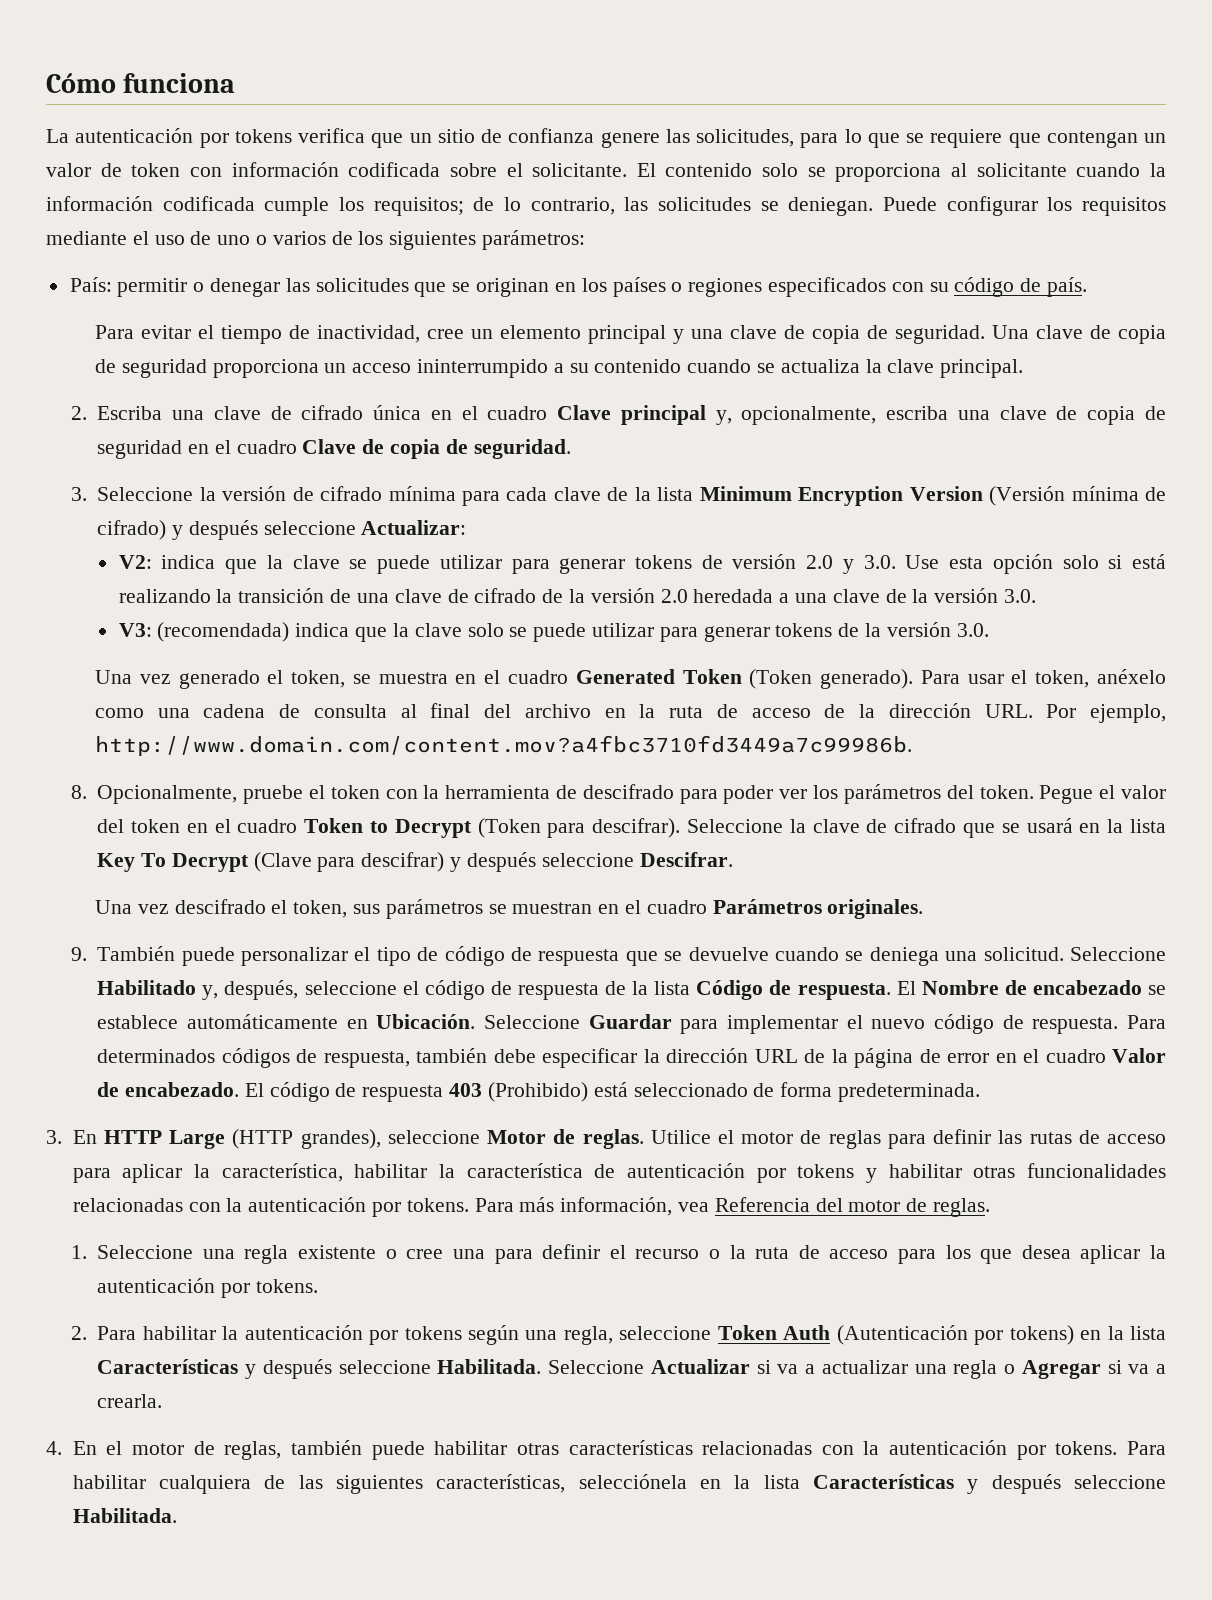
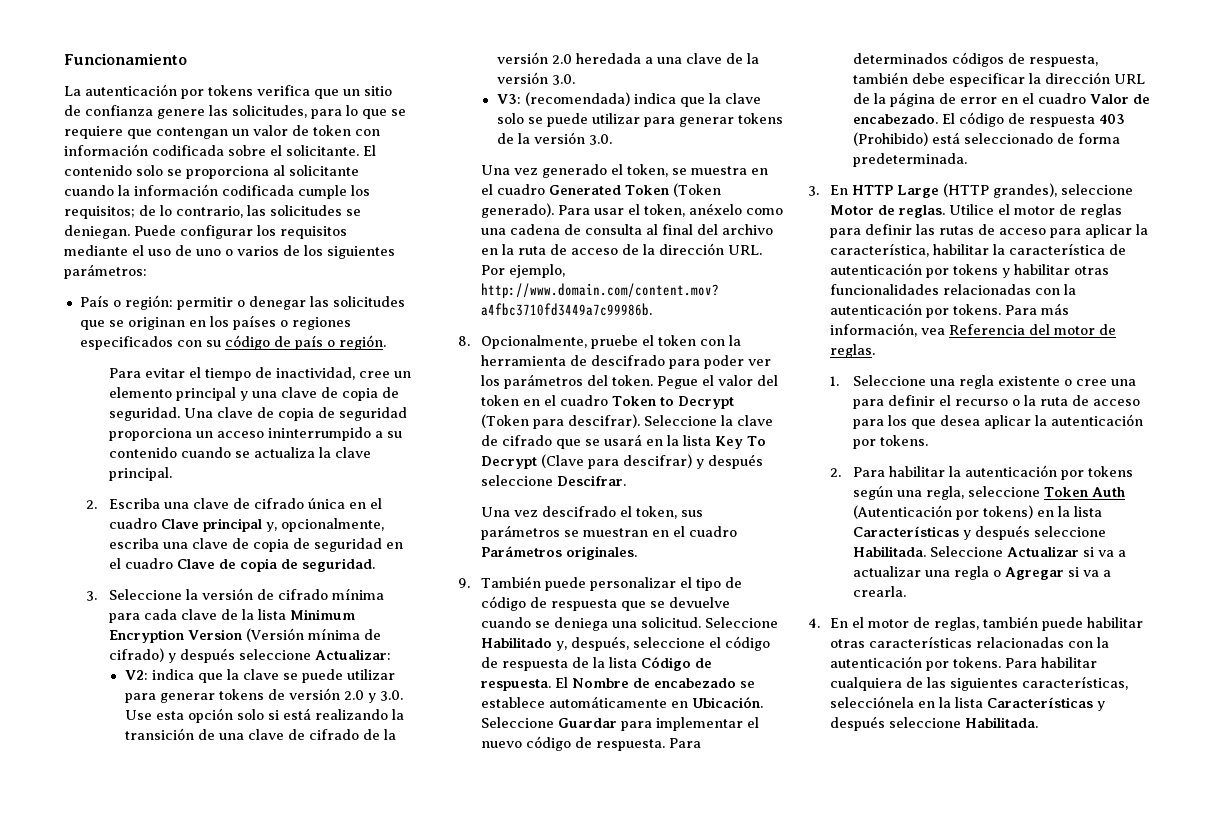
- Cómo funciona
+ Funcionamiento
- País: permitir o denegar las solicitudes que se originan en los países o regiones especificados con su código de país.
+ País o región: permitir o denegar las solicitudes que se originan en los países o regiones especificados con su código de país o región.

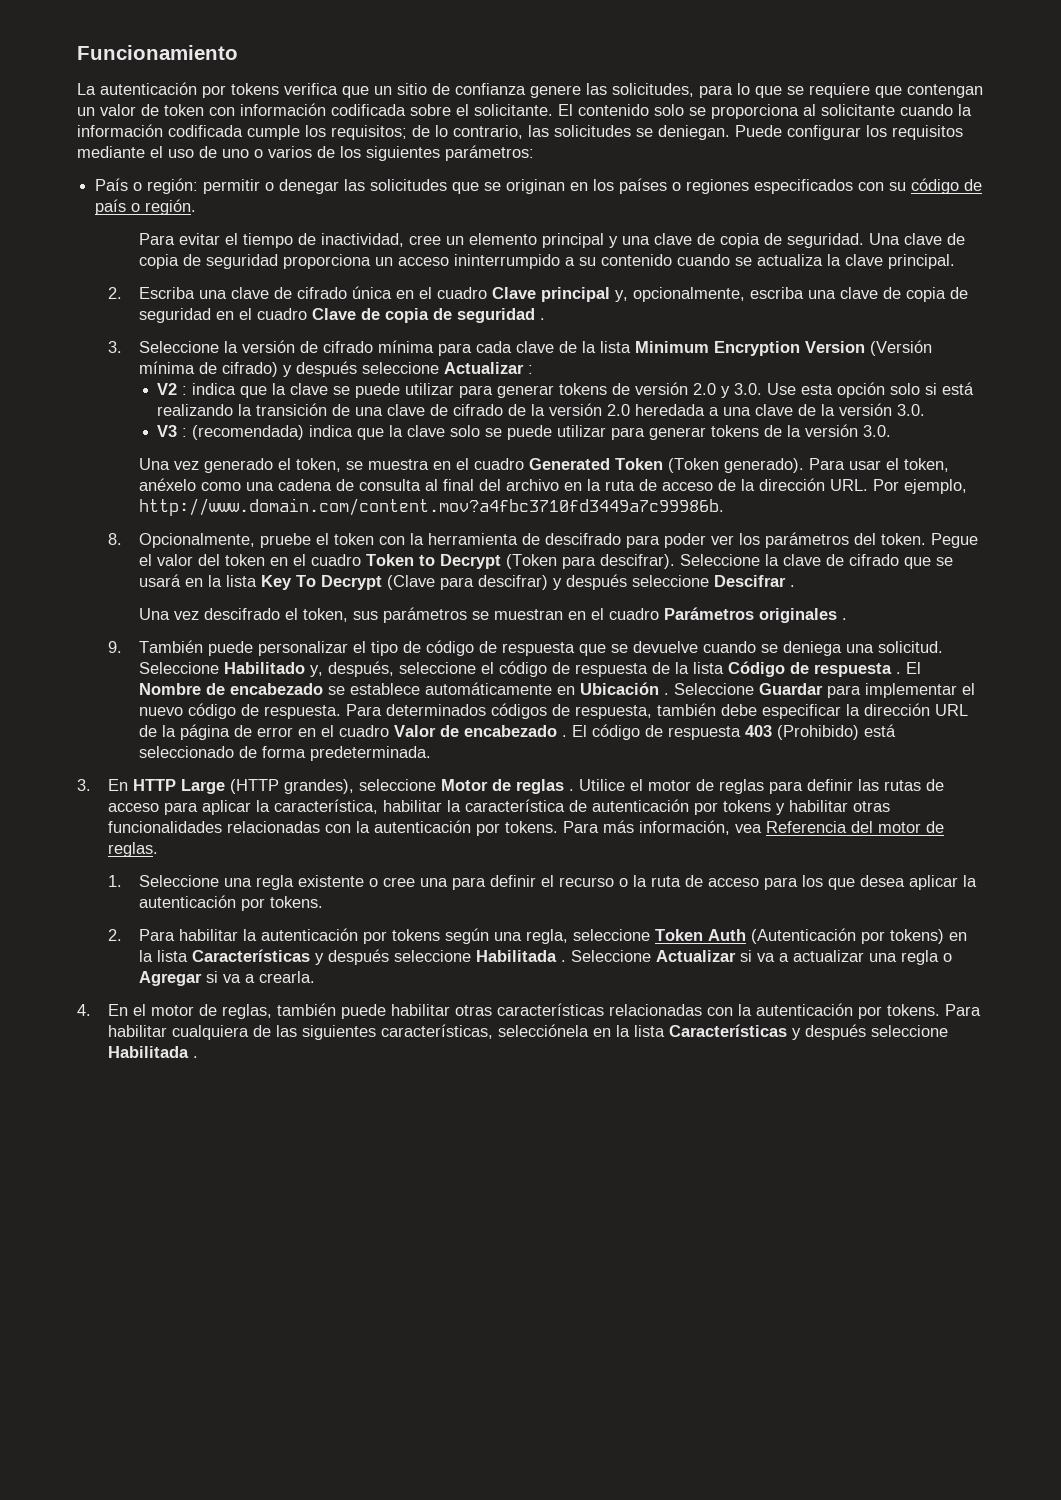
- 2. Escriba una clave de cifrado única en el cuadro Clave principal y, opcionalmente, escriba una clave de copia de seguridad en el cuadro Clave de copia de seguridad.
+ 2. Escriba una clave de cifrado única en el cuadro Clave principal y, opcionalmente, escriba una clave de copia de seguridad en el cuadro Clave de copia de seguridad .
- 3. Seleccione la versión de cifrado mínima para cada clave de la lista Minimum Encryption Version (Versión mínima de cifrado) y después seleccione Actualizar:
- V2:
+ 3. Seleccione la versión de cifrado mínima para cada clave de la lista Minimum Encryption Version (Versión mínima de cifrado) y después seleccione Actualizar :
+ V2 :
- V3: (recomendada) indica que la clave solo se puede utilizar para generar tokens de la versión 3.0.
+ V3 : (recomendada) indica que la clave solo se puede utilizar para generar tokens de la versión 3.0.
- Seleccione la clave de cifrado que se usará en la lista Key To Decrypt (Clave para descifrar) y después seleccione Descifrar.
+ Seleccione la clave de cifrado que se usará en la lista Key To Decrypt (Clave para descifrar) y después seleccione Descifrar .
- Una vez descifrado el token, sus parámetros se muestran en el cuadro Parámetros originales.
+ Una vez descifrado el token, sus parámetros se muestran en el cuadro Parámetros originales .
- Seleccione Habilitado y, después, seleccione el código de respuesta de la lista Código de respuesta.
+ Seleccione Habilitado y, después, seleccione el código de respuesta de la lista Código de respuesta .
- El Nombre de encabezado se establece automáticamente en Ubicación.
+ El Nombre de encabezado se establece automáticamente en Ubicación .
- Para determinados códigos de respuesta, también debe especificar la dirección URL de la página de error en el cuadro Valor de encabezado.
+ Para determinados códigos de respuesta, también debe especificar la dirección URL de la página de error en el cuadro Valor de encabezado .
- 3. En HTTP Large (HTTP grandes), seleccione Motor de reglas.
+ 3. En HTTP Large (HTTP grandes), seleccione Motor de reglas .
- 2. Para habilitar la autenticación por tokens según una regla, seleccione Token Auth (Autenticación por tokens) en la lista Características y después seleccione Habilitada.
+ 2. Para habilitar la autenticación por tokens según una regla, seleccione Token Auth (Autenticación por tokens) en la lista Características y después seleccione Habilitada .
- Para habilitar cualquiera de las siguientes características, selecciónela en la lista Características y después seleccione Habilitada.
+ Para habilitar cualquiera de las siguientes características, selecciónela en la lista Características y después seleccione Habilitada .

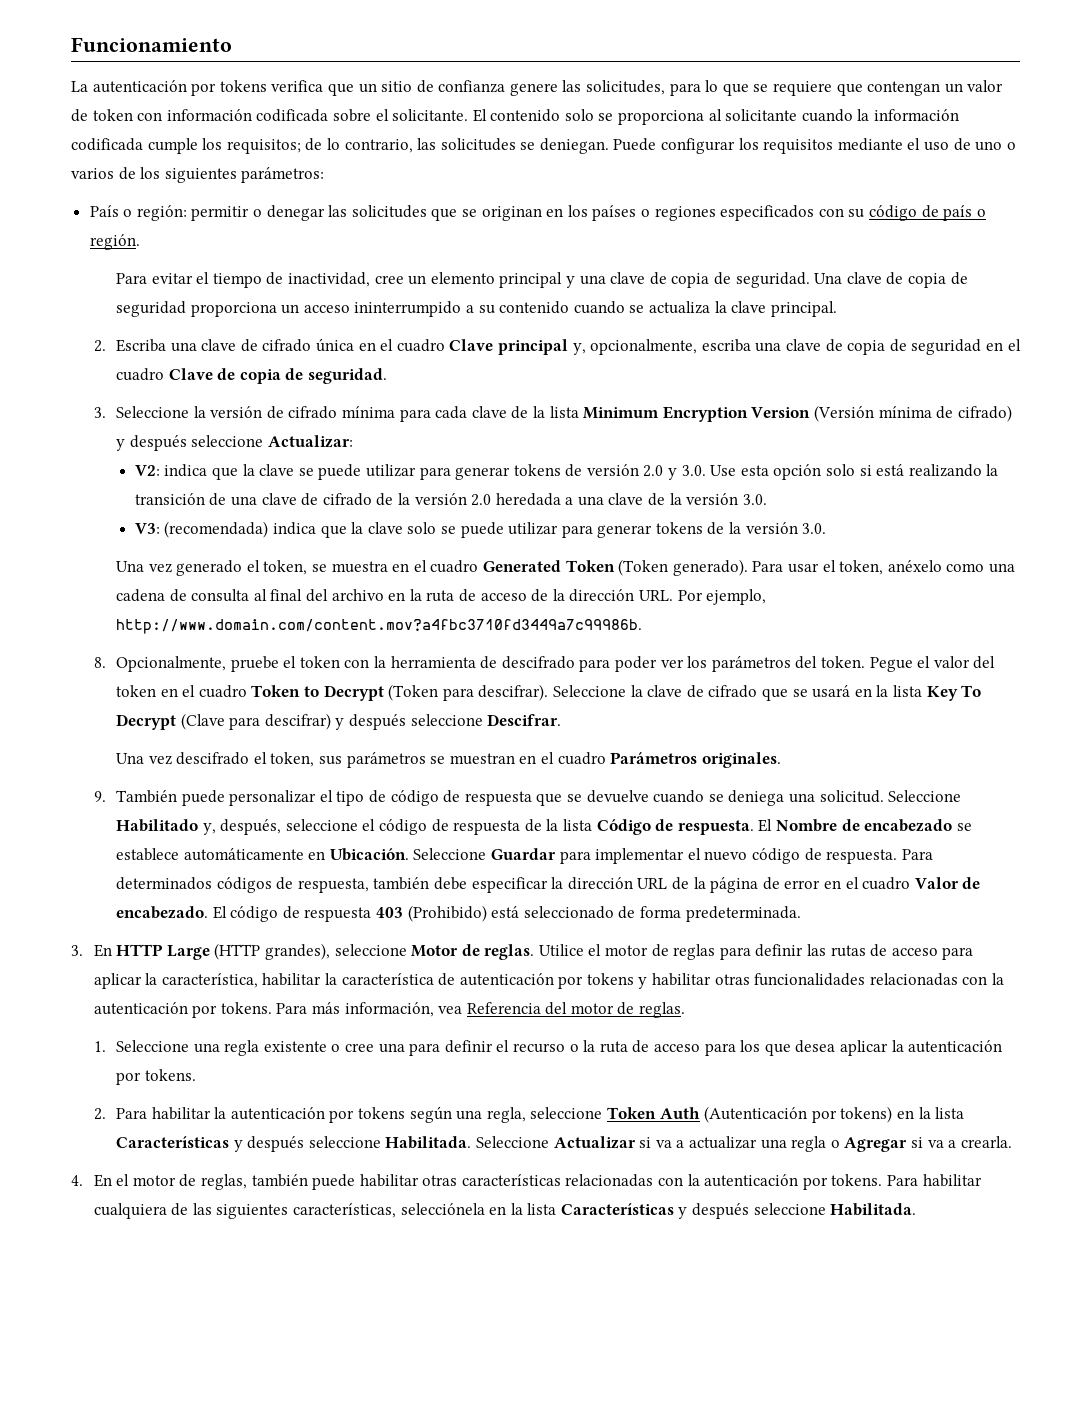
- 2. Escriba una clave de cifrado única en el cuadro Clave principal y, opcionalmente, escriba una clave de copia de seguridad en el cuadro Clave de copia de seguridad .
+ 2. Escriba una clave de cifrado única en el cuadro Clave principal y, opcionalmente, escriba una clave de copia de seguridad en el cuadro Clave de copia de seguridad.
- 3. Seleccione la versión de cifrado mínima para cada clave de la lista Minimum Encryption Version (Versión mínima de cifrado) y después seleccione Actualizar :
- V2 :
+ 3. Seleccione la versión de cifrado mínima para cada clave de la lista Minimum Encryption Version (Versión mínima de cifrado) y después seleccione Actualizar:
+ V2:
- V3 : (recomendada) indica que la clave solo se puede utilizar para generar tokens de la versión 3.0.
+ V3: (recomendada) indica que la clave solo se puede utilizar para generar tokens de la versión 3.0.
- Seleccione la clave de cifrado que se usará en la lista Key To Decrypt (Clave para descifrar) y después seleccione Descifrar .
+ Seleccione la clave de cifrado que se usará en la lista Key To Decrypt (Clave para descifrar) y después seleccione Descifrar.
- Una vez descifrado el token, sus parámetros se muestran en el cuadro Parámetros originales .
+ Una vez descifrado el token, sus parámetros se muestran en el cuadro Parámetros originales.
- Seleccione Habilitado y, después, seleccione el código de respuesta de la lista Código de respuesta .
+ Seleccione Habilitado y, después, seleccione el código de respuesta de la lista Código de respuesta.
- El Nombre de encabezado se establece automáticamente en Ubicación .
+ El Nombre de encabezado se establece automáticamente en Ubicación.
- Para determinados códigos de respuesta, también debe especificar la dirección URL de la página de error en el cuadro Valor de encabezado .
+ Para determinados códigos de respuesta, también debe especificar la dirección URL de la página de error en el cuadro Valor de encabezado.
- 3. En HTTP Large (HTTP grandes), seleccione Motor de reglas .
+ 3. En HTTP Large (HTTP grandes), seleccione Motor de reglas.
- 2. Para habilitar la autenticación por tokens según una regla, seleccione Token Auth (Autenticación por tokens) en la lista Características y después seleccione Habilitada .
+ 2. Para habilitar la autenticación por tokens según una regla, seleccione Token Auth (Autenticación por tokens) en la lista Características y después seleccione Habilitada.
- Para habilitar cualquiera de las siguientes características, selecciónela en la lista Características y después seleccione Habilitada .
+ Para habilitar cualquiera de las siguientes características, selecciónela en la lista Características y después seleccione Habilitada.

